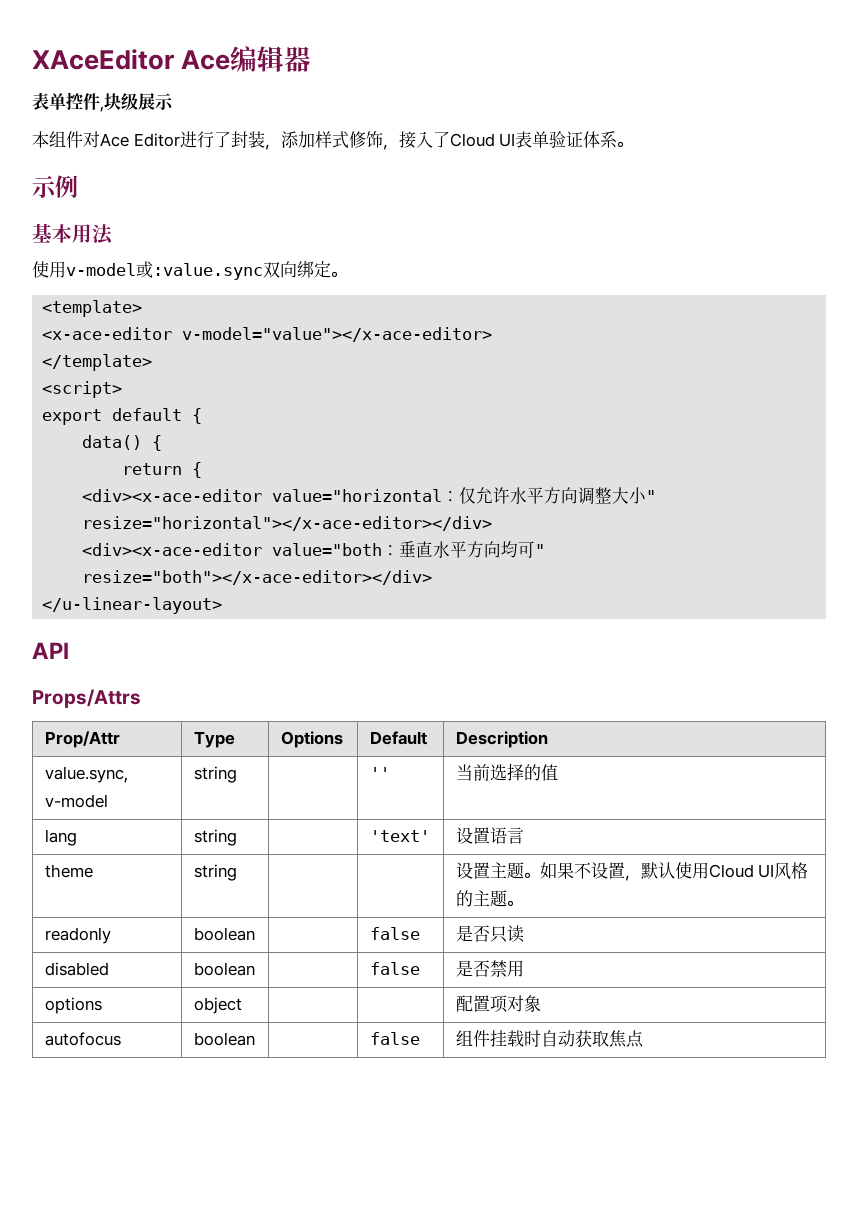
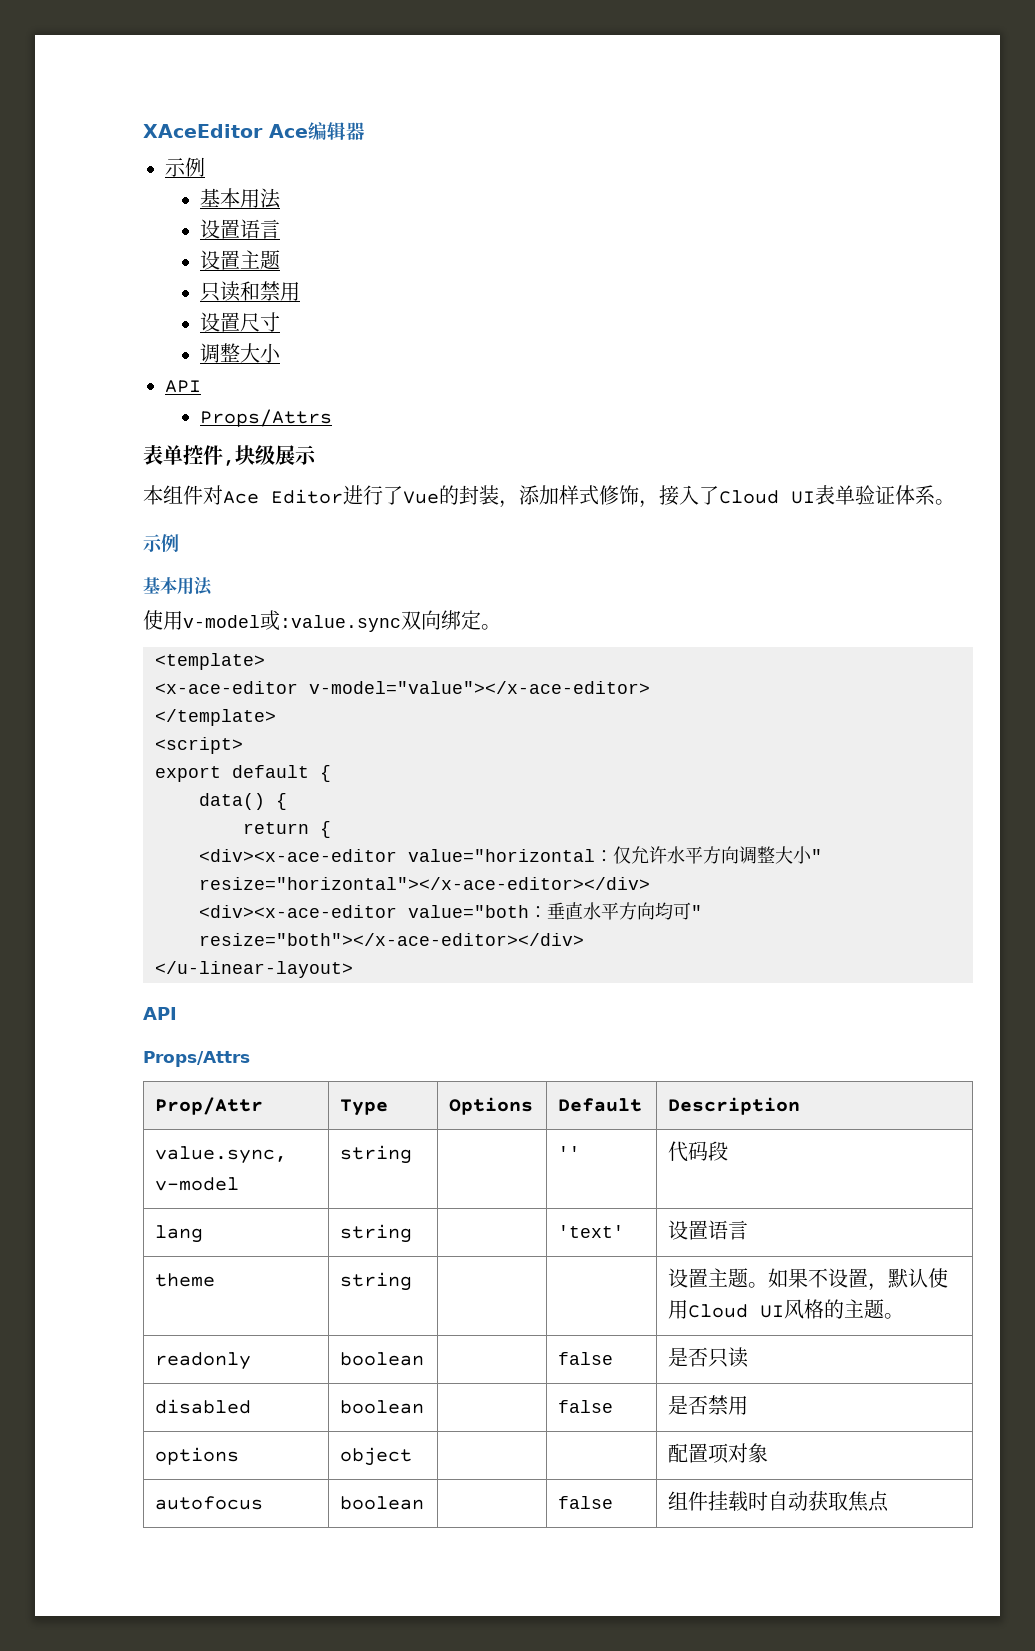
  XAceEditor Ace编辑器
+ 示例
+ 基本用法
+ 设置语言
+ 设置主题
+ 只读和禁用
+ 设置尺寸
+ 调整大小
+ API
+ Props/Attrs
- 本组件对Ace Editor进行了封装，添加样式修饰，接入了Cloud UI表单验证体系。
+ 本组件对Ace Editor进行了Vue的封装，添加样式修饰，接入了Cloud UI表单验证体系。
- value.sync, v-model | string | | '' | 当前选择的值
+ value.sync, v-model | string | | '' | 代码段

